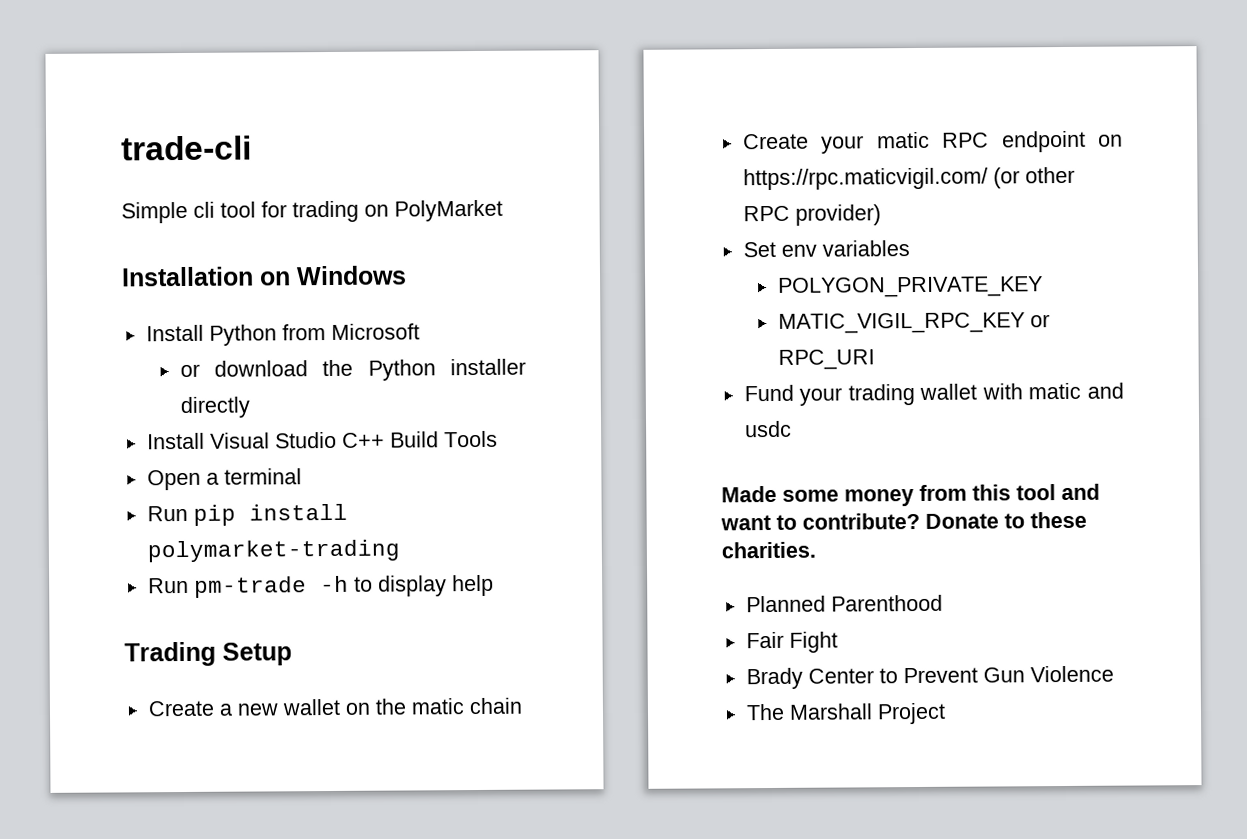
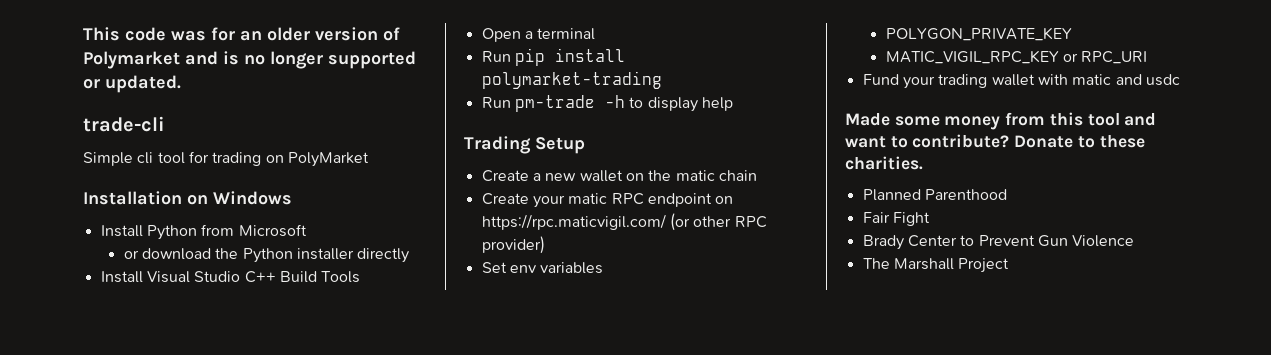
+ This code was for an older version of Polymarket and is no longer supported or updated.

